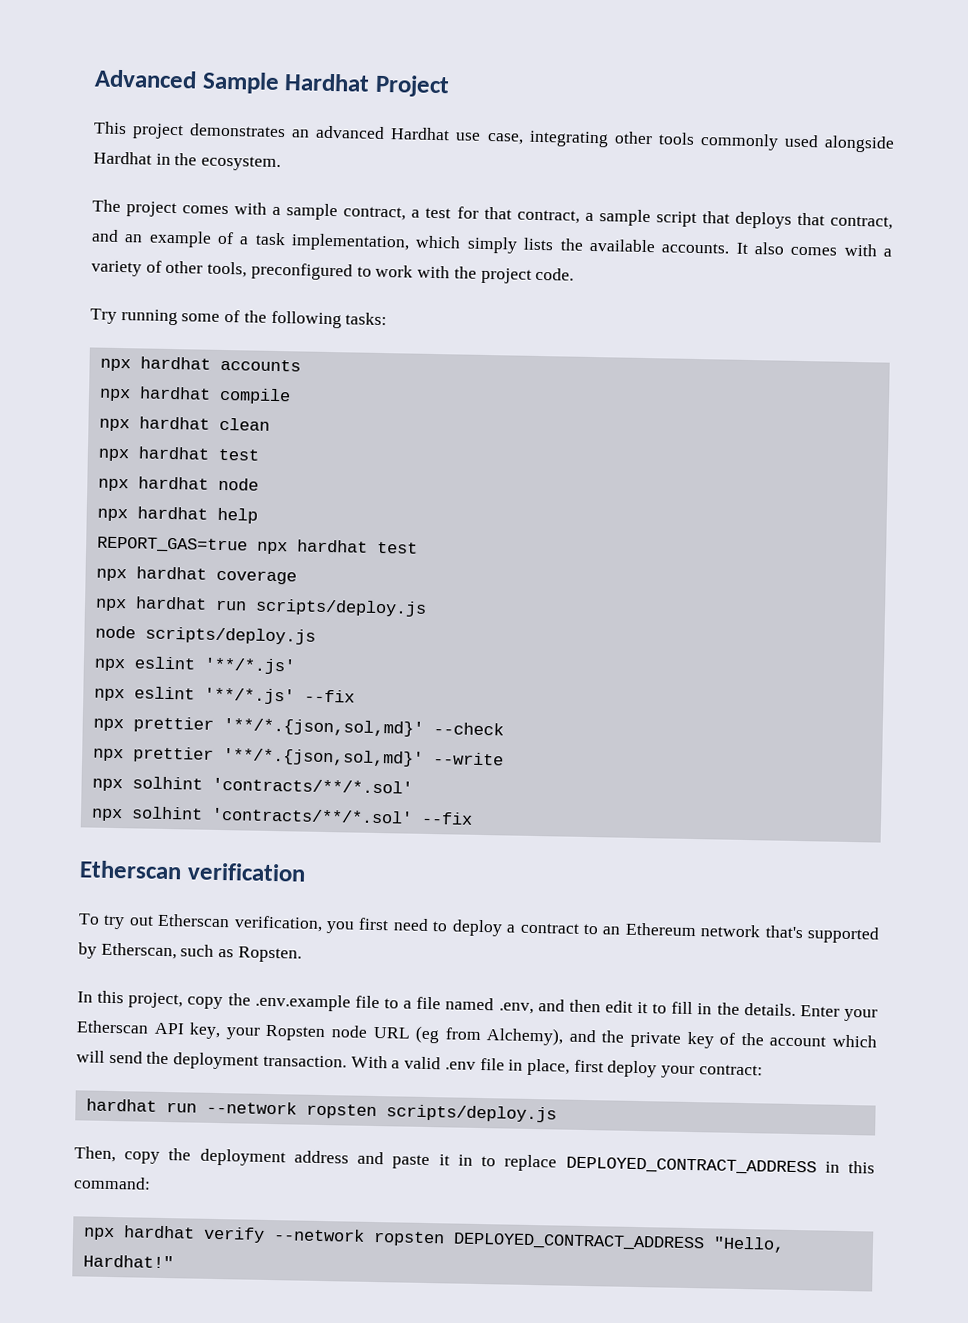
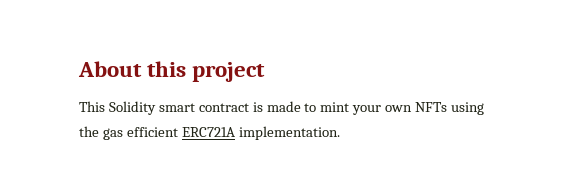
- Advanced Sample Hardhat Project
- This project demonstrates an advanced Hardhat use case, integrating other tools commonly used alongside Hardhat in the ecosystem.
- The project comes with a sample contract, a test for that contract, a sample script that deploys that contract, and an example of a task implementation, which simply lists the available accounts. It also comes with a variety of other tools, preconfigured to work with the project code.
- Try running some of the following tasks:
- npx hardhat accounts
- npx hardhat compile
- npx hardhat clean
- npx hardhat test
- npx hardhat node
- npx hardhat help
- REPORT_GAS=true npx hardhat test
- npx hardhat coverage
- npx hardhat run scripts/deploy.js
- node scripts/deploy.js
- npx eslint '**/*.js'
- npx eslint '**/*.js' --fix
- npx prettier '**/*.{json,sol,md}' --check
- npx prettier '**/*.{json,sol,md}' --write
- npx solhint 'contracts/**/*.sol'
- npx solhint 'contracts/**/*.sol' --fix
- Etherscan verification
- To try out Etherscan verification, you first need to deploy a contract to an Ethereum network that's supported by Etherscan, such as Ropsten.
- In this project, copy the .env.example file to a file named .env, and then edit it to fill in the details. Enter your Etherscan API key, your Ropsten node URL (eg from Alchemy), and the private key of the account which will send the deployment transaction. With a valid .env file in place, first deploy your contract:
- hardhat run --network ropsten scripts/deploy.js
- Then, copy the deployment address and paste it in to replace DEPLOYED_CONTRACT_ADDRESS in this command:
- npx hardhat verify --network ropsten DEPLOYED_CONTRACT_ADDRESS "Hello, Hardhat!"
+ About this project
+ This Solidity smart contract is made to mint your own NFTs using the gas efficient ERC721A implementation.

